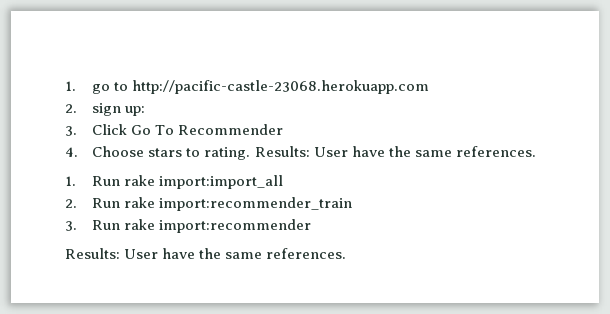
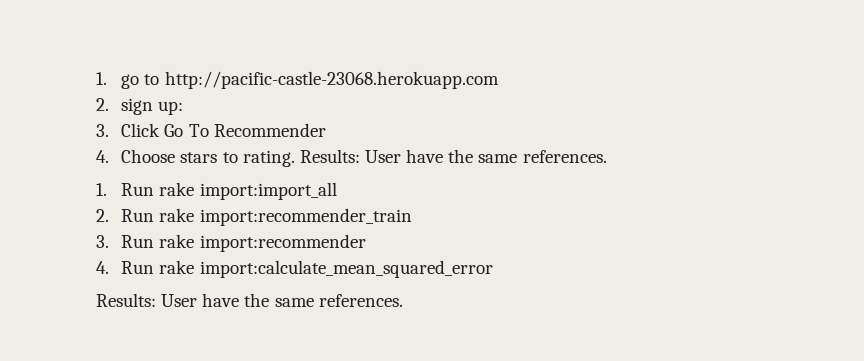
+ 4. Run rake import:calculate_mean_squared_error

